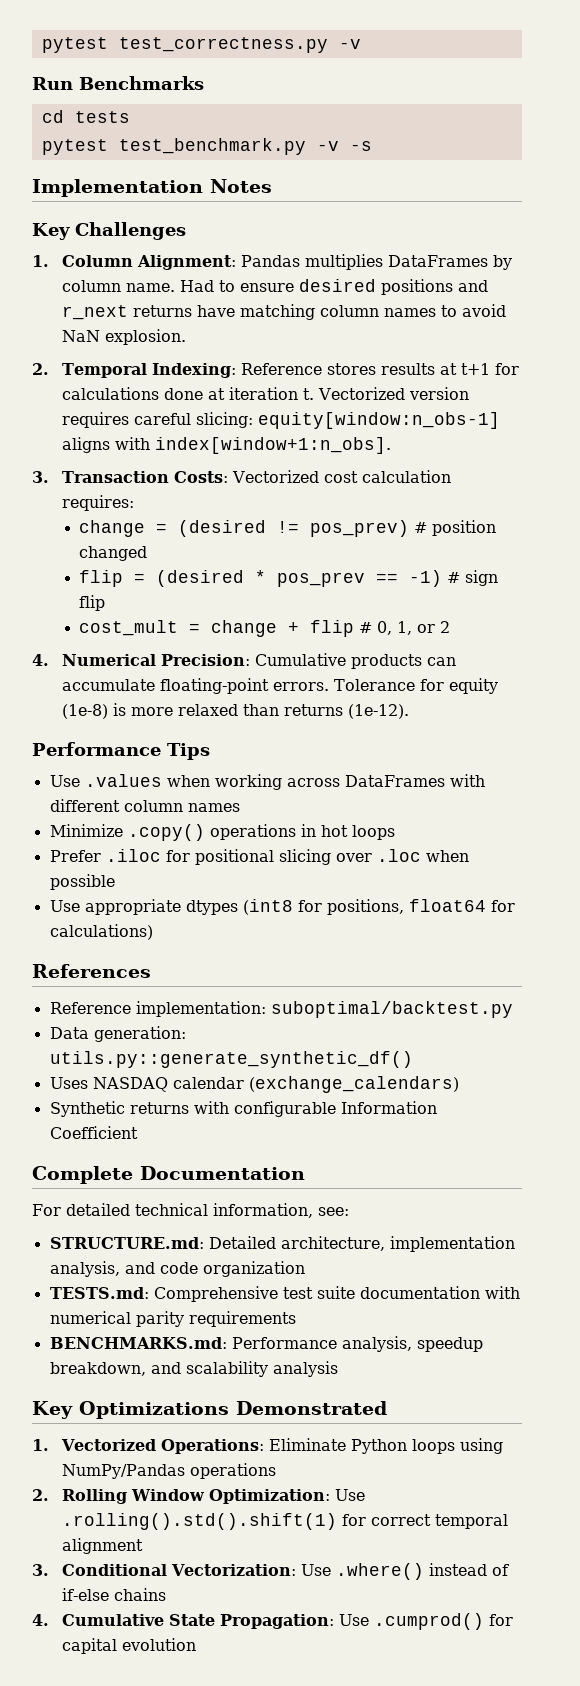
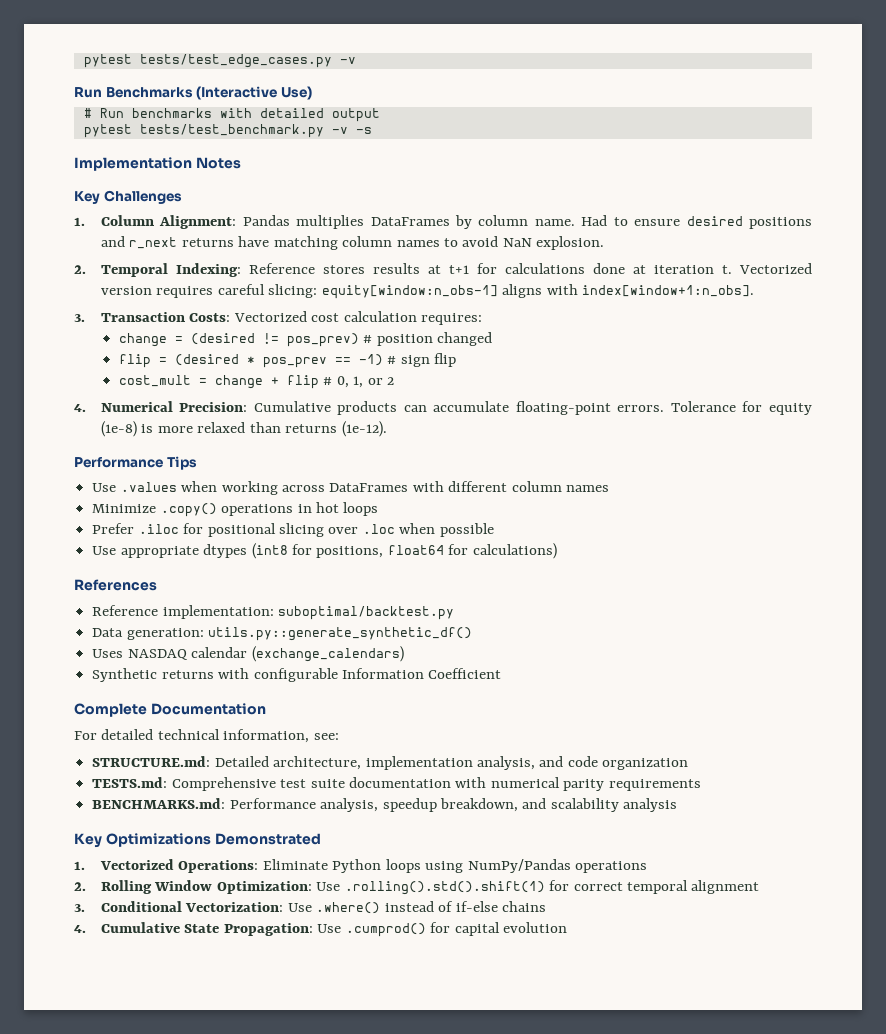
- pytest test_correctness.py -v
+ pytest tests/test_edge_cases.py -v
- Run Benchmarks
- cd tests
- pytest test_benchmark.py -v -s
+ Run Benchmarks (Interactive Use)
+ # Run benchmarks with detailed output
+ pytest tests/test_benchmark.py -v -s

